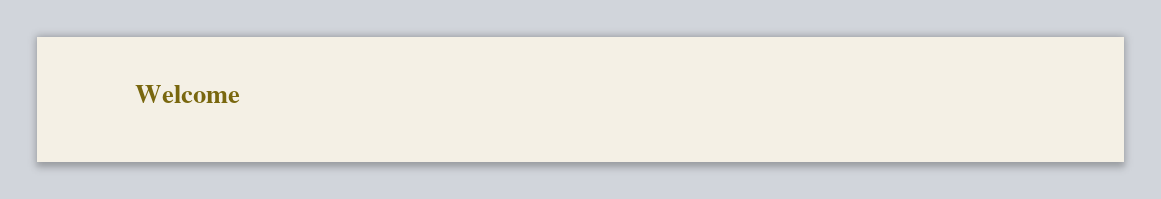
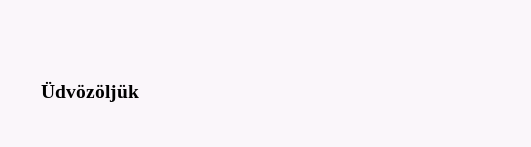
- Welcome
+ Üdvözöljük

